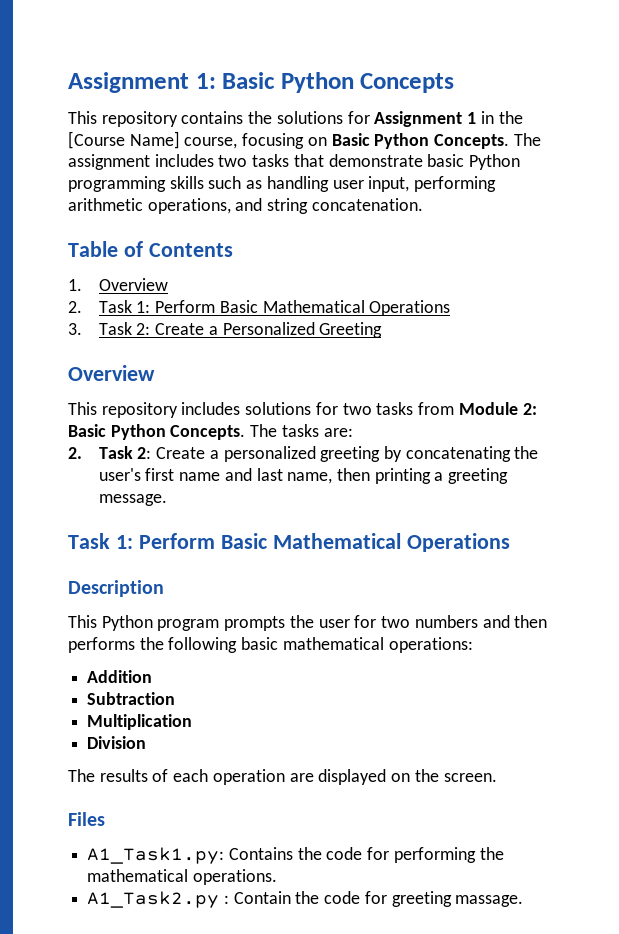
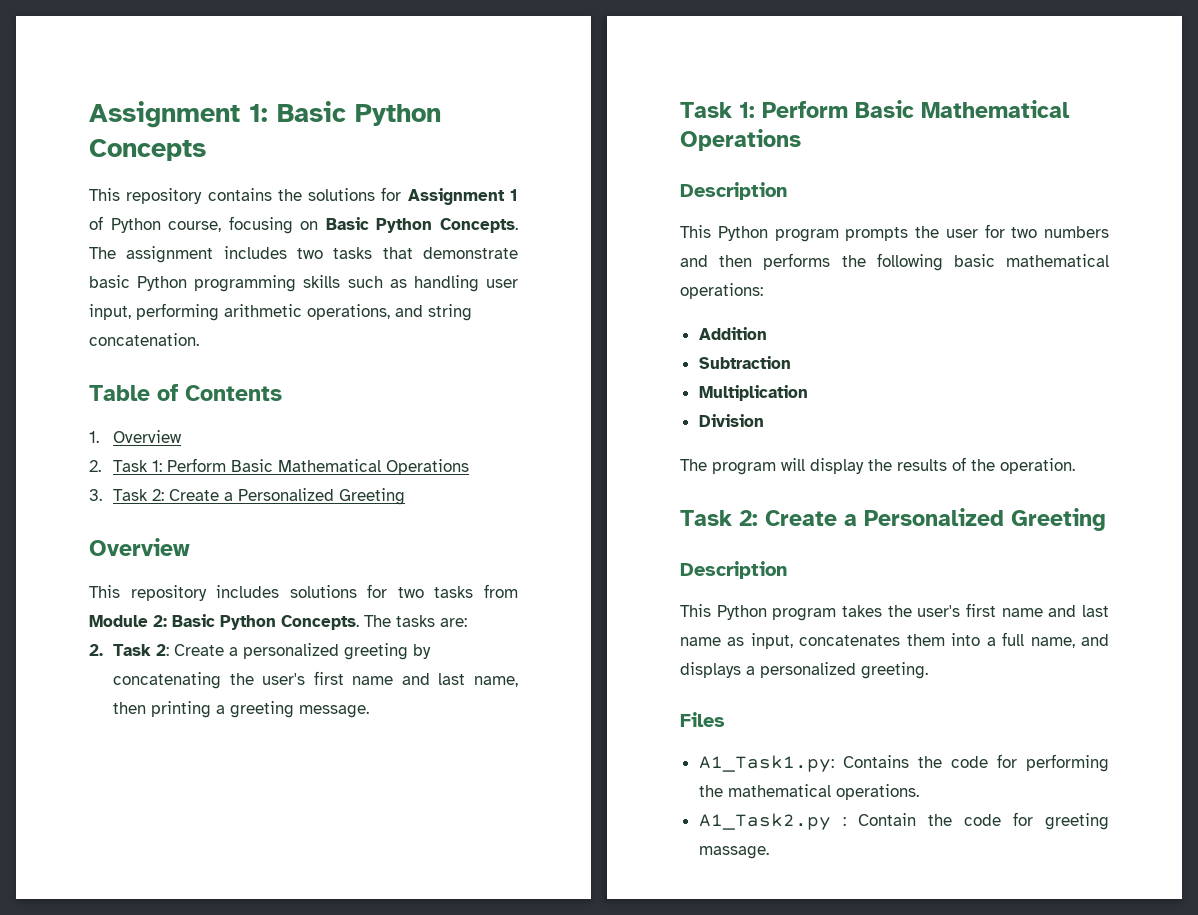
- This repository contains the solutions for Assignment 1 in the [Course Name] course, focusing on Basic Python Concepts.
+ This repository contains the solutions for Assignment 1 of Python course, focusing on Basic Python Concepts.
- The results of each operation are displayed on the screen.
+ The program will display the results of the operation.
+ Task 2: Create a Personalized Greeting
+ Description
+ This Python program takes the user's first name and last name as input, concatenates them into a full name, and displays a personalized greeting.

